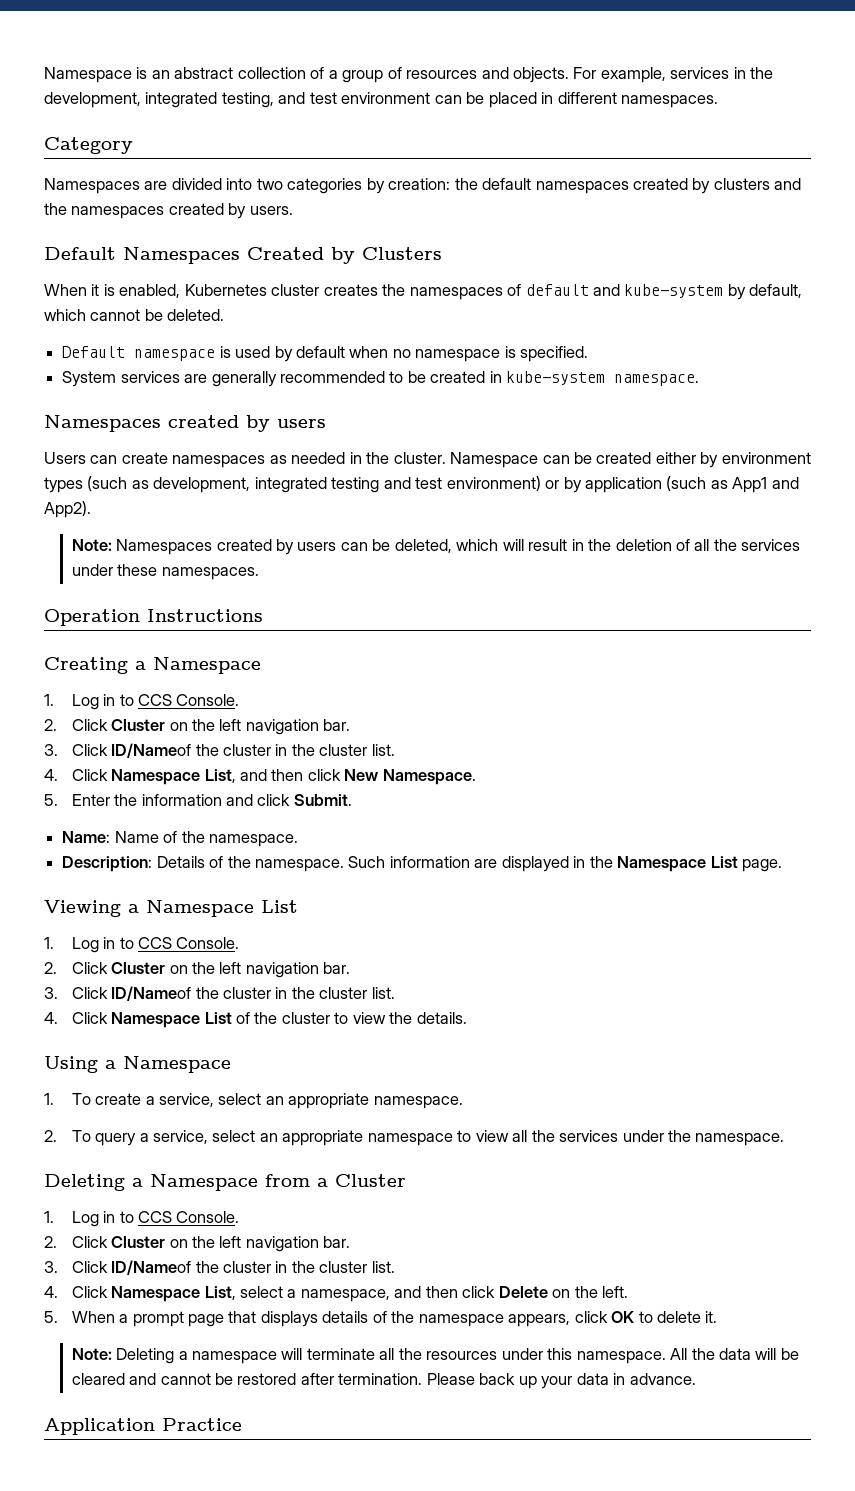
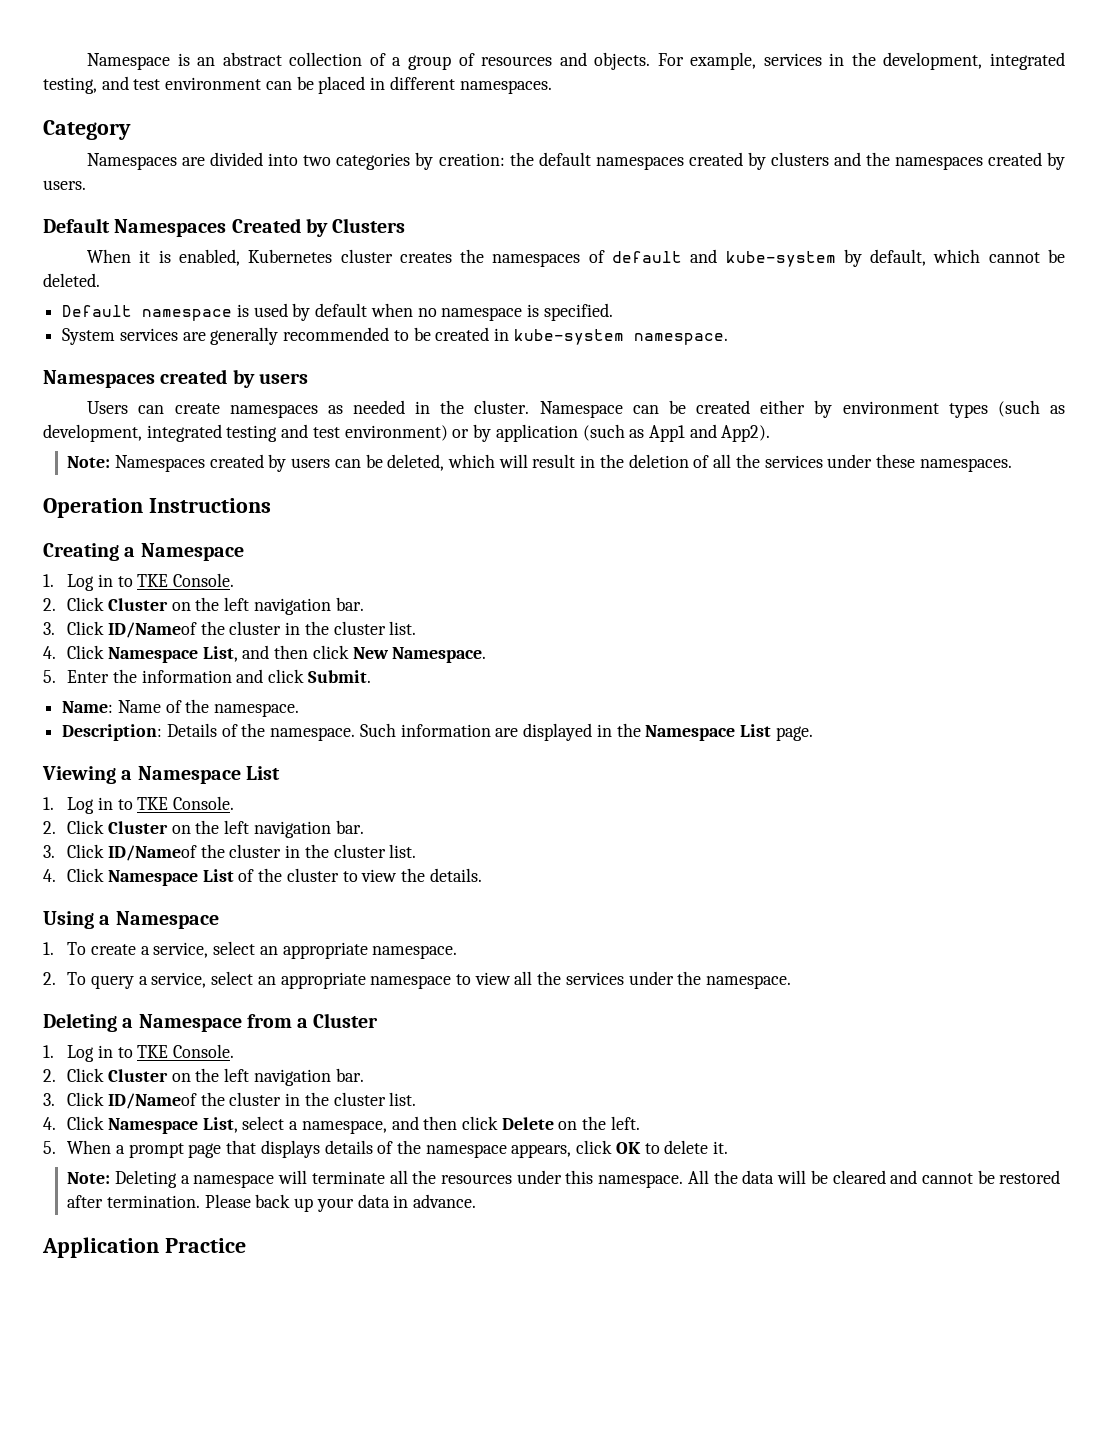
  Creating a Namespace
- 1. Log in to CCS Console.
+ 1. Log in to TKE Console.
  Viewing a Namespace List
- 1. Log in to CCS Console.
+ 1. Log in to TKE Console.
  Deleting a Namespace from a Cluster
- 1. Log in to CCS Console.
+ 1. Log in to TKE Console.

